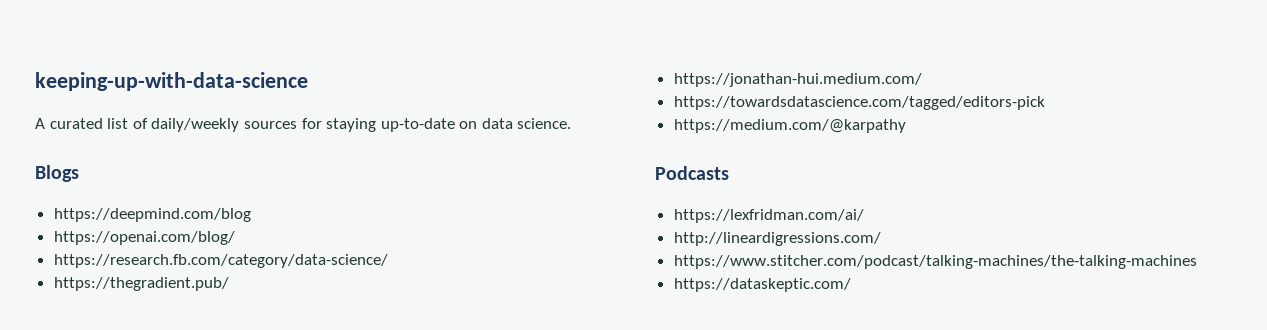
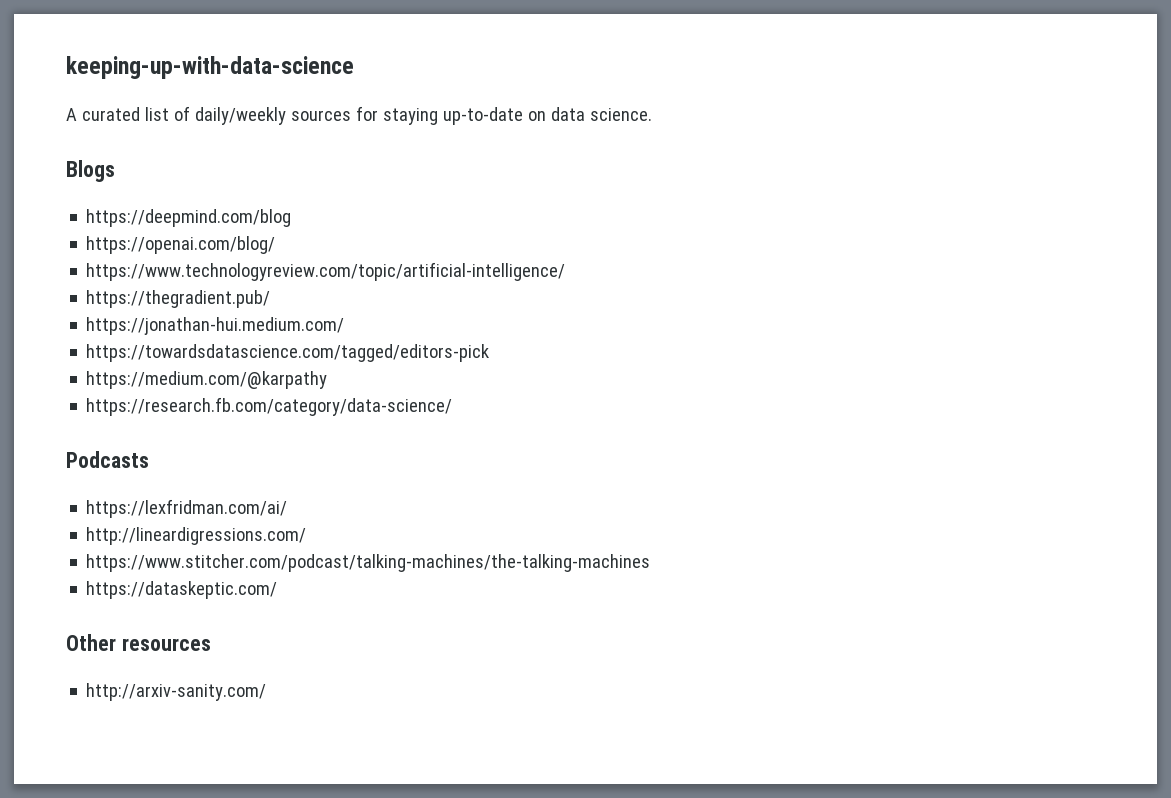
- https://research.fb.com/category/data-science/
+ https://www.technologyreview.com/topic/artificial-intelligence/
+ https://research.fb.com/category/data-science/
+ Other resources
+ http://arxiv-sanity.com/

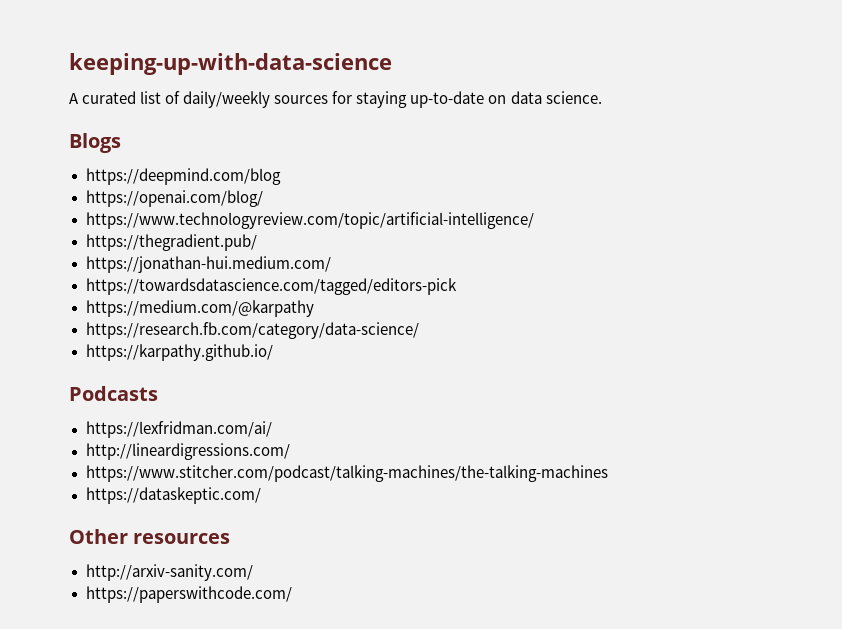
+ https://karpathy.github.io/
+ https://paperswithcode.com/

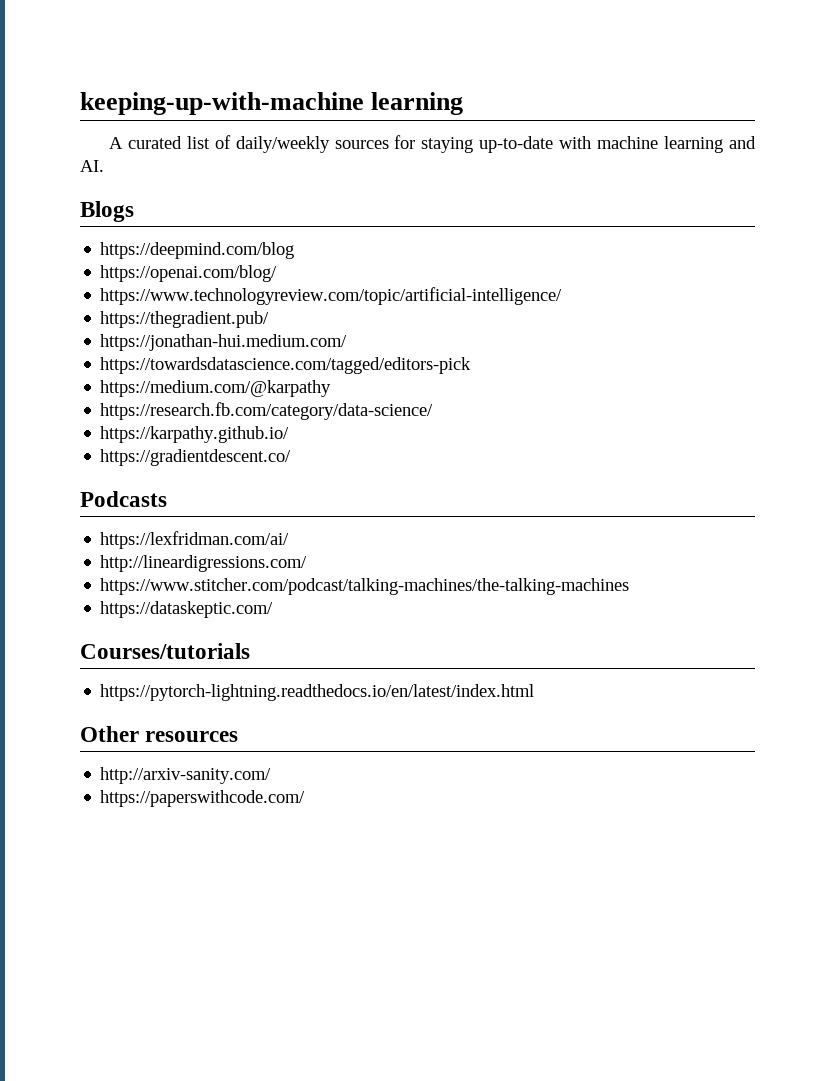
- keeping-up-with-data-science
+ keeping-up-with-machine learning
- A curated list of daily/weekly sources for staying up-to-date on data science.
+ A curated list of daily/weekly sources for staying up-to-date with machine learning and AI.
+ https://gradientdescent.co/
+ Courses/tutorials
+ https://pytorch-lightning.readthedocs.io/en/latest/index.html

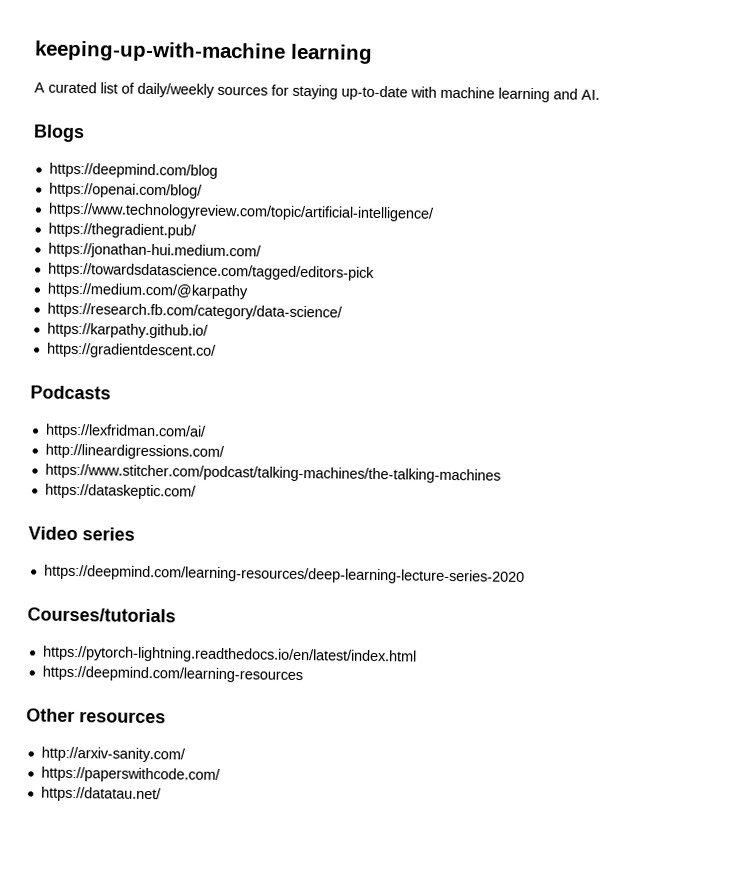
+ Video series
+ https://deepmind.com/learning-resources/deep-learning-lecture-series-2020
+ https://deepmind.com/learning-resources
+ https://datatau.net/

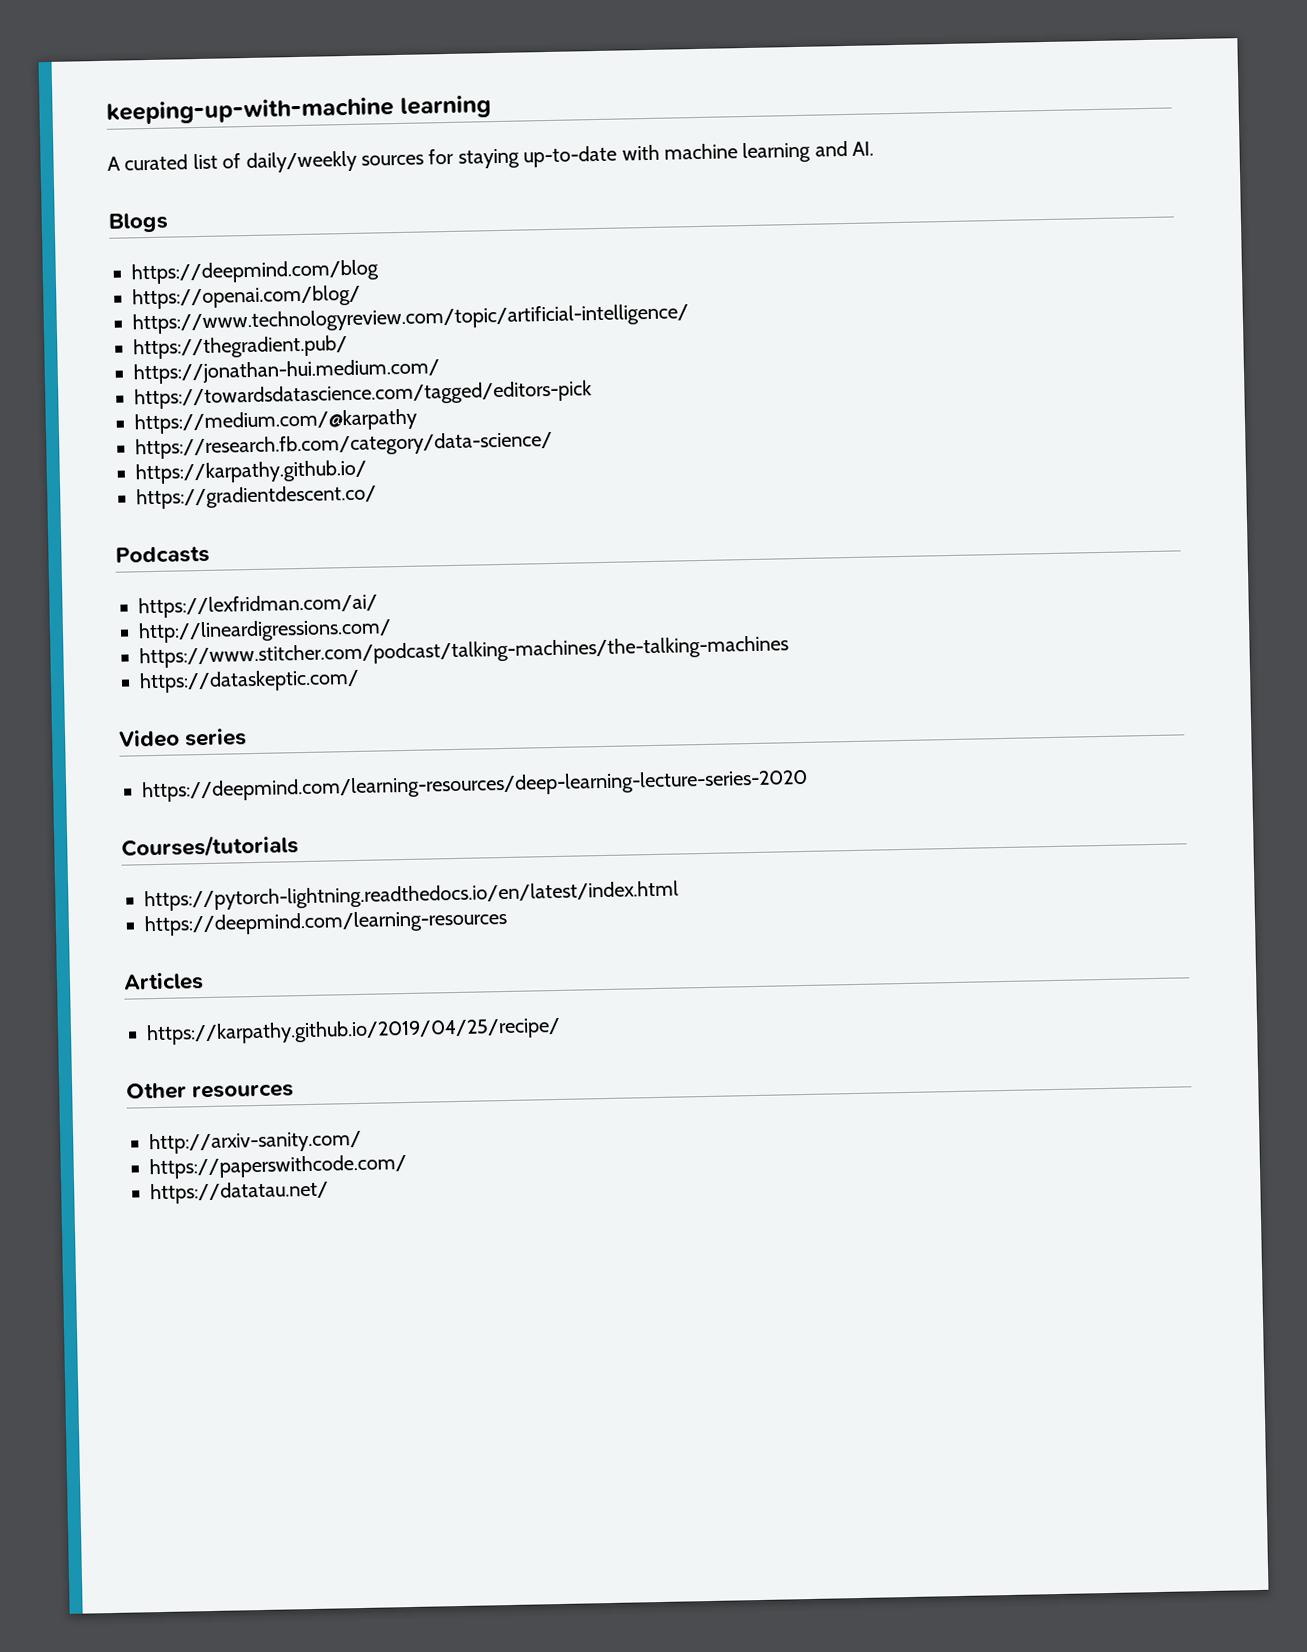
+ Articles
+ https://karpathy.github.io/2019/04/25/recipe/

